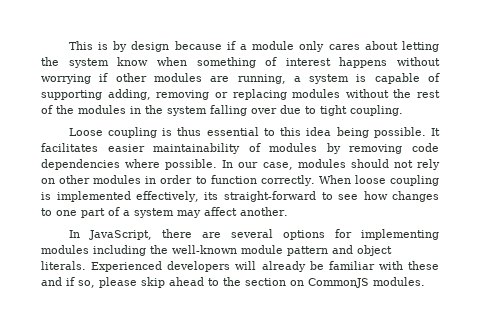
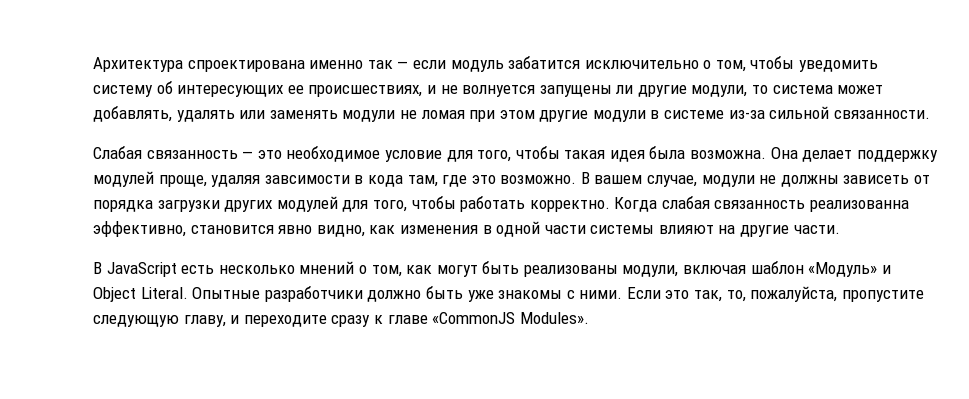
- This is by design because if a module only cares about letting the system know when something of interest happens without worrying if other modules are running, a system is capable of supporting adding, removing or replacing modules without the rest of the modules in the system falling over due to tight coupling.
- Loose coupling is thus essential to this idea being possible. It facilitates easier maintainability of modules by removing code dependencies where possible. In our case, modules should not rely on other modules in order to function correctly. When loose coupling is implemented effectively, its straight-forward to see how changes to one part of a system may affect another.
- In JavaScript, there are several options for implementing modules including the well-known module pattern and object literals. Experienced developers will already be familiar with these and if so, please skip ahead to the section on CommonJS modules.
+ Архитектура спроектирована именно так — если модуль забатится исключительно о том, чтобы уведомить систему об интересующих ее происшествиях, и не волнуется запущены ли другие модули, то система может добавлять, удалять или заменять модули не ломая при этом другие модули в системе из-за сильной связанности.
+ Слабая связанность — это необходимое условие для того, чтобы такая идея была возможна. Она делает поддержку модулей проще, удаляя завсимости в кода там, где это возможно. В вашем случае, модули не должны зависеть от порядка загрузки других модулей для того, чтобы работать корректно. Когда слабая связанность реализованна эффективно, становится явно видно, как изменения в одной части системы влияют на другие части.
+ В JavaScript есть несколько мнений о том, как могут быть реализованы модули, включая шаблон «Модуль» и Object Literal. Опытные разработчики должно быть уже знакомы с ними. Если это так, то, пожалуйста, пропустите следующую главу, и переходите сразу к главе «CommonJS Modules».

